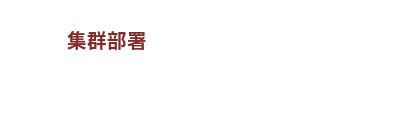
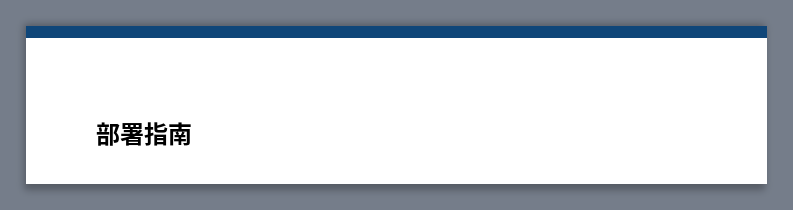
- 集群部署
+ 部署指南

